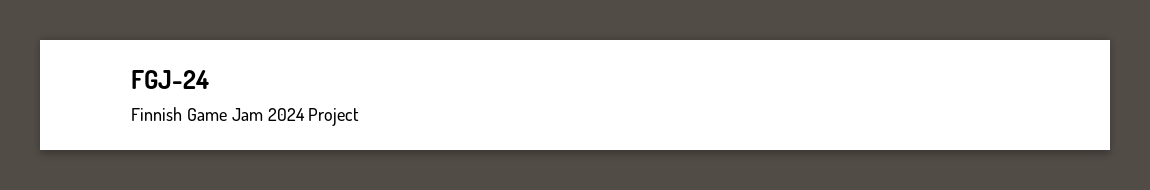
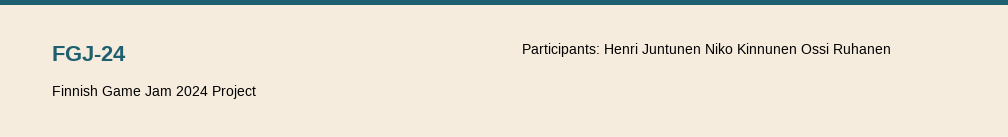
+ Participants: Henri Juntunen Niko Kinnunen Ossi Ruhanen

